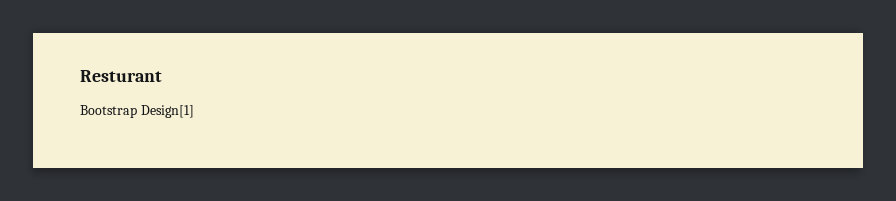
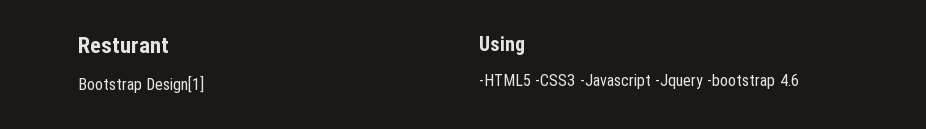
+ Using
+ -HTML5 -CSS3 -Javascript -Jquery -bootstrap 4.6

